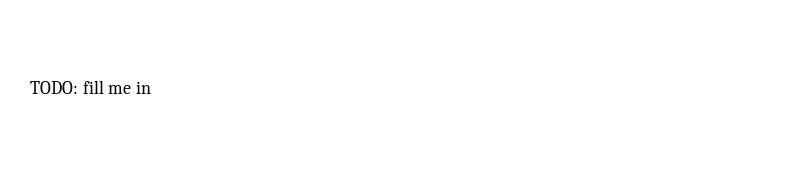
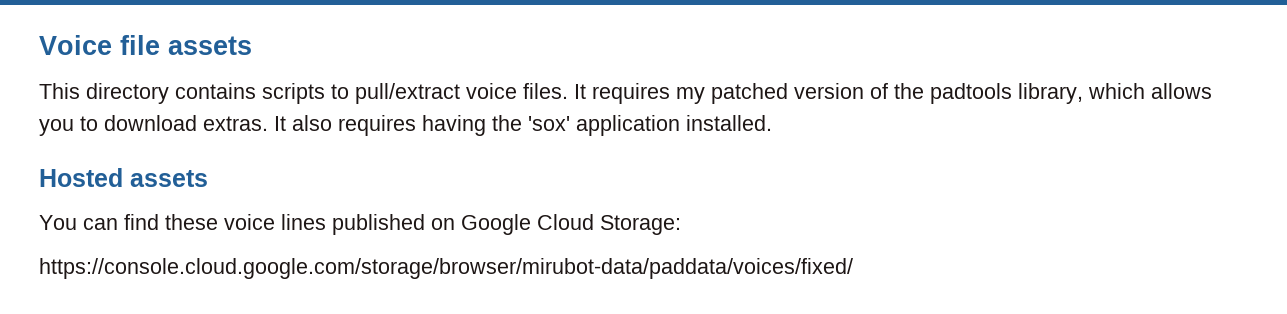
- TODO: fill me in
+ Voice file assets
+ This directory contains scripts to pull/extract voice files. It requires my patched version of the padtools library, which allows you to download extras. It also requires having the 'sox' application installed.
+ Hosted assets
+ You can find these voice lines published on Google Cloud Storage:
+ https://console.cloud.google.com/storage/browser/mirubot-data/paddata/voices/fixed/

